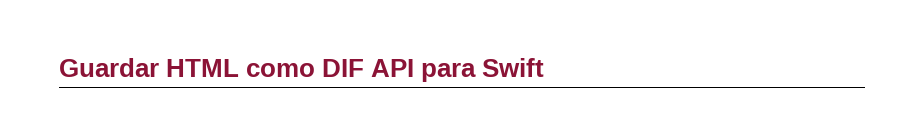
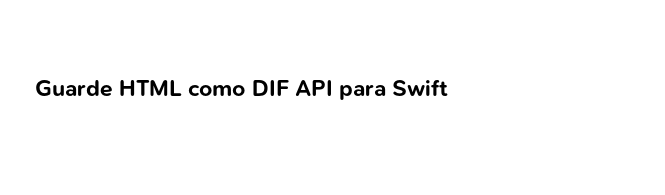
- Guardar HTML como DIF API para Swift
+ Guarde HTML como DIF API para Swift

